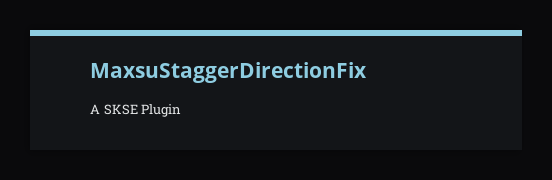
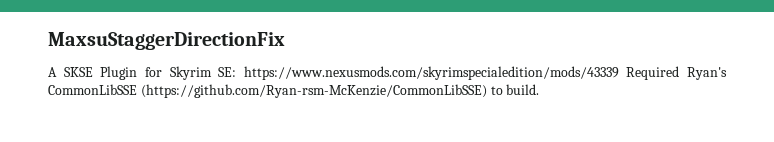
- A SKSE Plugin
+ A SKSE Plugin for Skyrim SE: https://www.nexusmods.com/skyrimspecialedition/mods/43339 Required Ryan's CommonLibSSE (https://github.com/Ryan-rsm-McKenzie/CommonLibSSE) to build.

